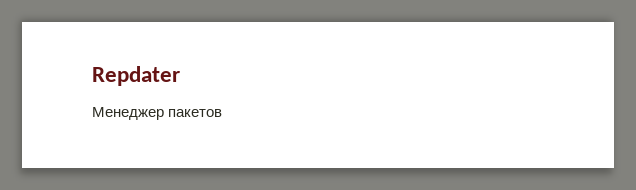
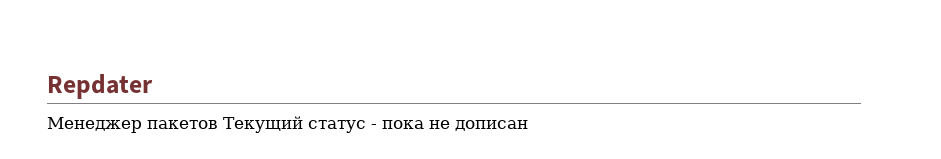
- Менеджер пакетов
+ Менеджер пакетов Текущий статус - пока не дописан

